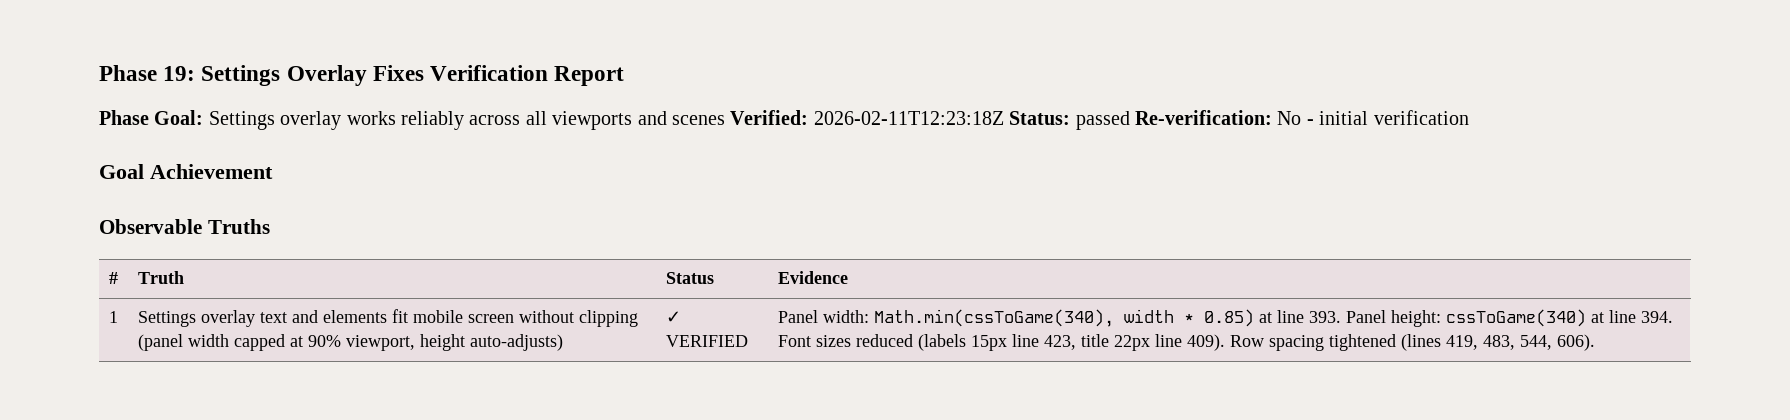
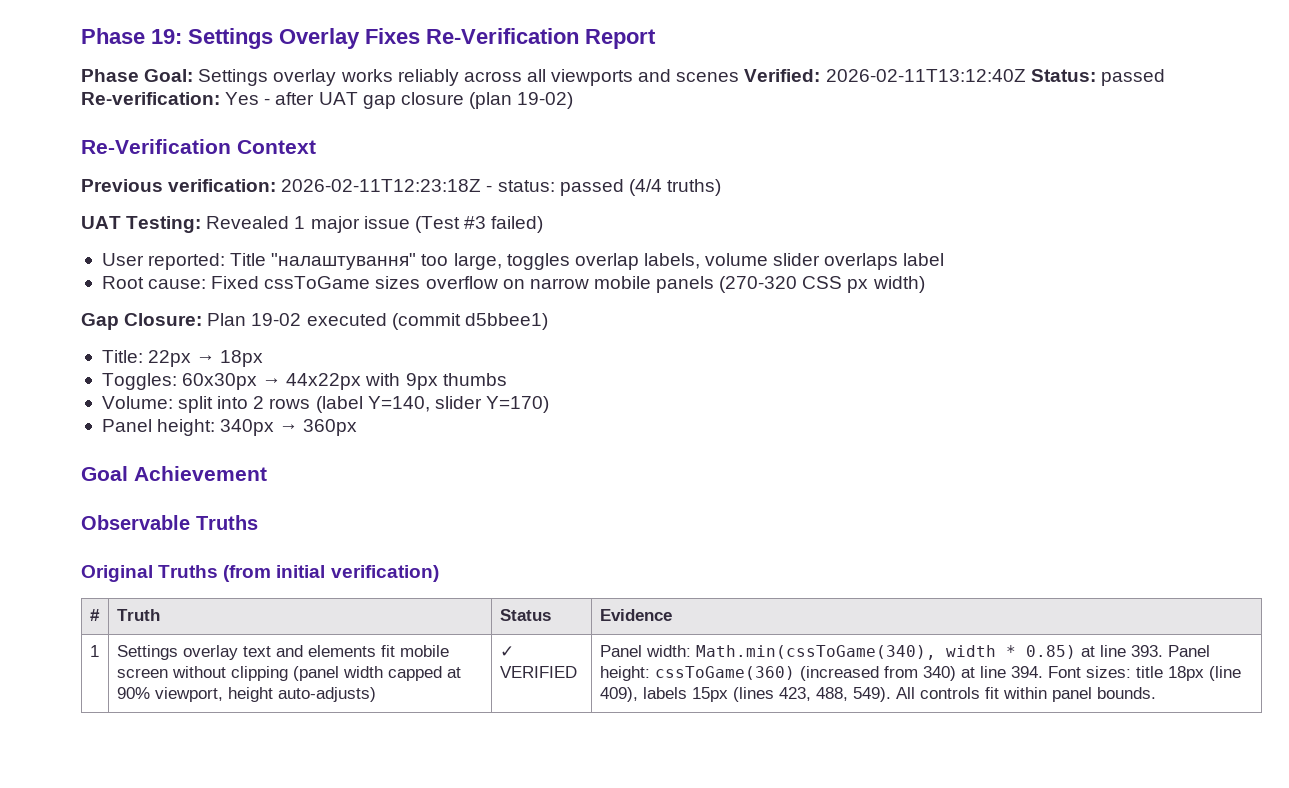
- Phase 19: Settings Overlay Fixes Verification Report
+ Phase 19: Settings Overlay Fixes Re-Verification Report
- Phase Goal: Settings overlay works reliably across all viewports and scenes Verified: 2026-02-11T12:23:18Z Status: passed Re-verification: No - initial verification
+ Phase Goal: Settings overlay works reliably across all viewports and scenes Verified: 2026-02-11T13:12:40Z Status: passed Re-verification: Yes - after UAT gap closure (plan 19-02)
+ Re-Verification Context
+ Previous verification: 2026-02-11T12:23:18Z - status: passed (4/4 truths)
+ UAT Testing: Revealed 1 major issue (Test #3 failed)
+ User reported: Title "налаштування" too large, toggles overlap labels, volume slider overlaps label
+ Root cause: Fixed cssToGame sizes overflow on narrow mobile panels (270-320 CSS px width)
+ Gap Closure: Plan 19-02 executed (commit d5bbee1)
+ Title: 22px → 18px
+ Toggles: 60x30px → 44x22px with 9px thumbs
+ Volume: split into 2 rows (label Y=140, slider Y=170)
+ Panel height: 340px → 360px
+ Original Truths (from initial verification)
- Panel width: Math.min(cssToGame(340), width * 0.85) at line 393. Panel height: cssToGame(340) at line 394. Font sizes reduced (labels 15px line 423, title 22px line 409). Row spacing tightened (lines 419, 483, 544, 606).
+ Panel width: Math.min(cssToGame(340), width * 0.85) at line 393. Panel height: cssToGame(360) (increased from 340) at line 394. Font sizes: title 18px (line 409), labels 15px (lines 423, 488, 549). All controls fit within panel bounds.

